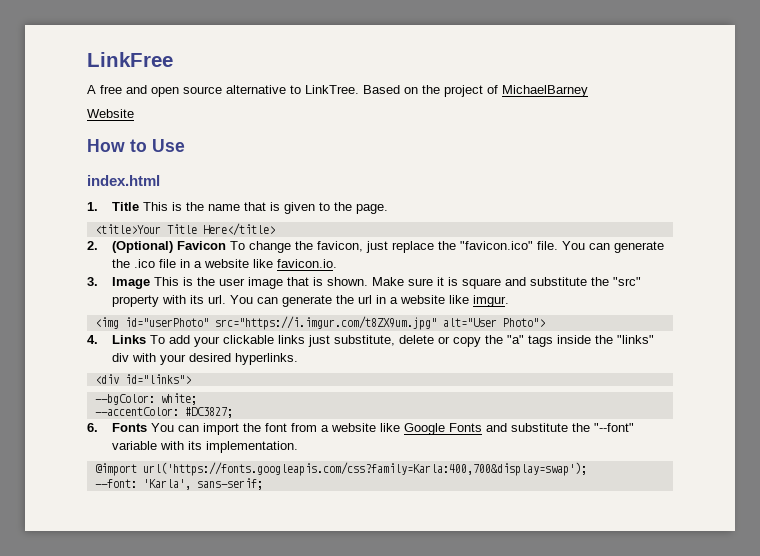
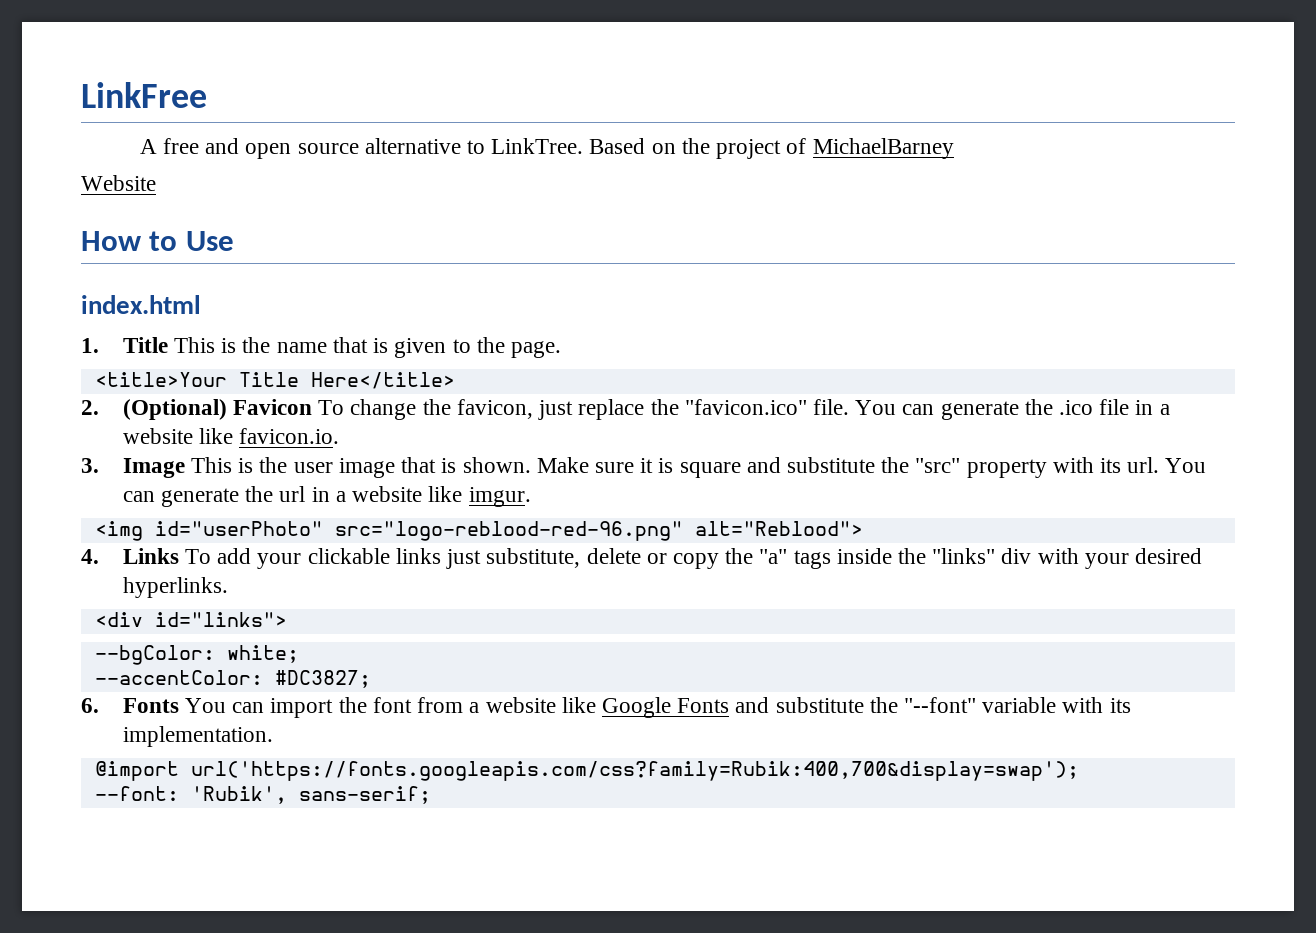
- <img id="userPhoto" src="https://i.imgur.com/t8ZX9um.jpg" alt="User Photo">
+ <img id="userPhoto" src="logo-reblood-red-96.png" alt="Reblood">
- @import url('https://fonts.googleapis.com/css?family=Karla:400,700&display=swap');
+ @import url('https://fonts.googleapis.com/css?family=Rubik:400,700&display=swap');
- --font: 'Karla', sans-serif;
+ --font: 'Rubik', sans-serif;

